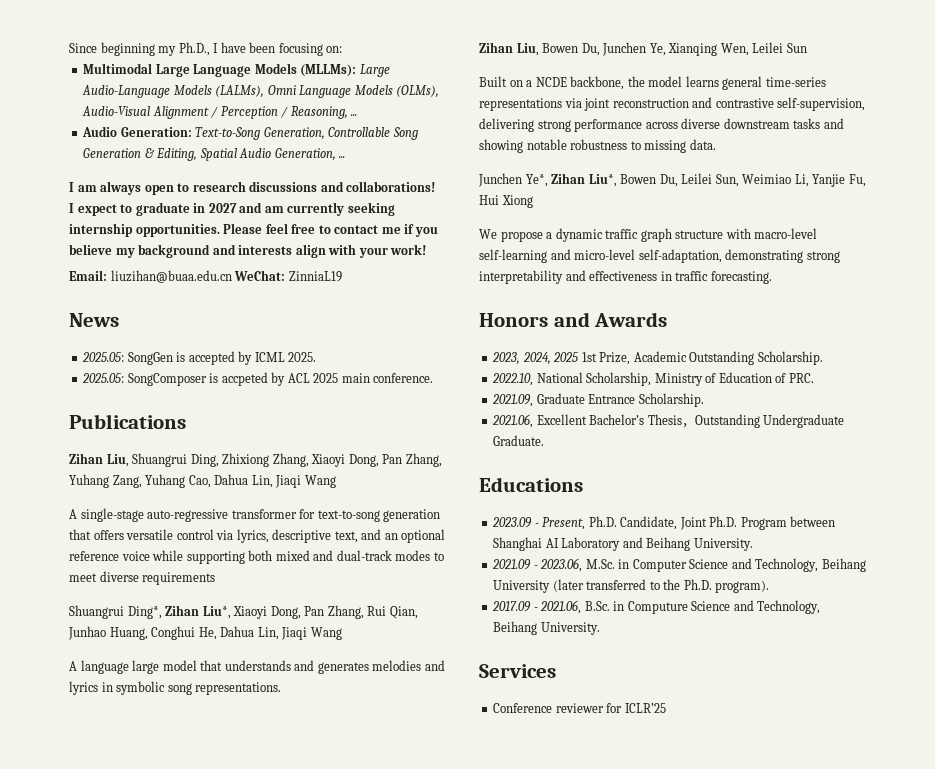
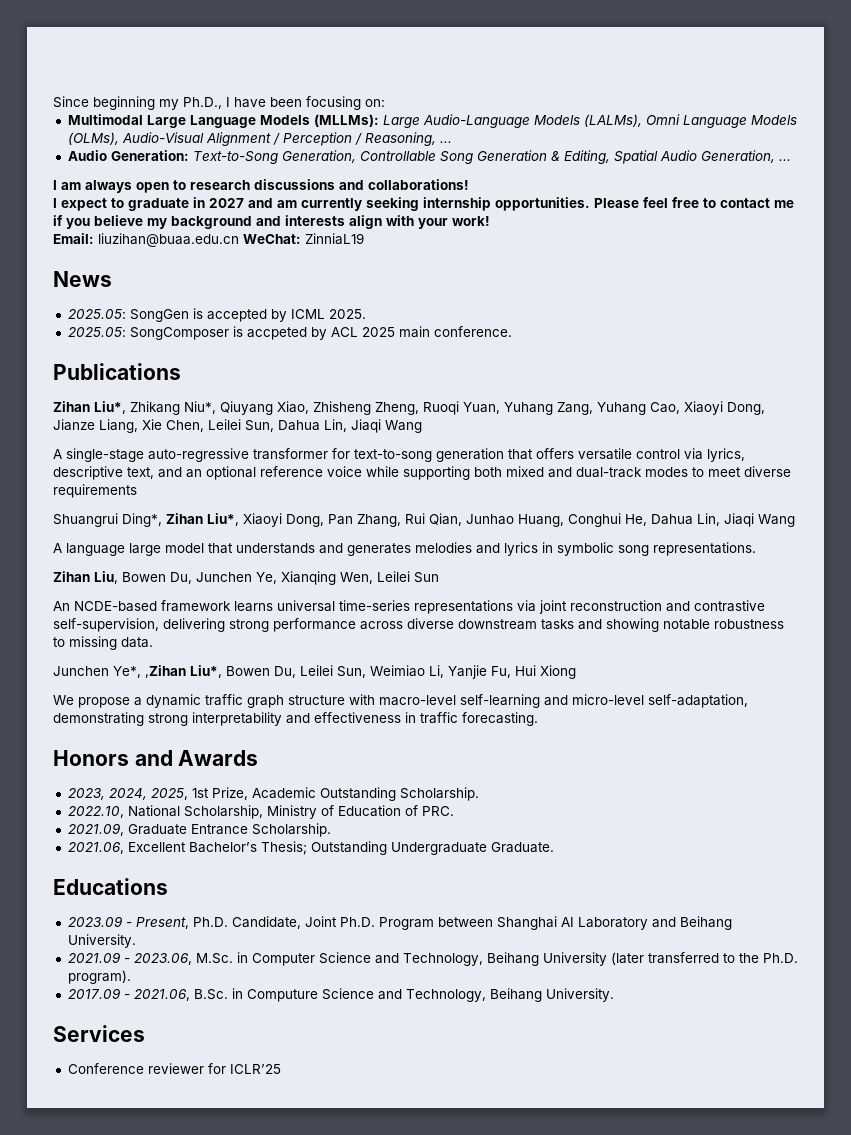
- Zihan Liu, Shuangrui Ding, Zhixiong Zhang, Xiaoyi Dong, Pan Zhang, Yuhang Zang, Yuhang Cao, Dahua Lin, Jiaqi Wang
+ Zihan Liu*, Zhikang Niu*, Qiuyang Xiao, Zhisheng Zheng, Ruoqi Yuan, Yuhang Zang, Yuhang Cao, Xiaoyi Dong, Jianze Liang, Xie Chen, Leilei Sun, Dahua Lin, Jiaqi Wang
- Built on a NCDE backbone, the model learns general time-series representations via joint reconstruction and contrastive self-supervision, delivering strong performance across diverse downstream tasks and showing notable robustness to missing data.
+ An NCDE-based framework learns universal time-series representations via joint reconstruction and contrastive self-supervision, delivering strong performance across diverse downstream tasks and showing notable robustness to missing data.
- Junchen Ye*, Zihan Liu*, Bowen Du, Leilei Sun, Weimiao Li, Yanjie Fu, Hui Xiong
+ Junchen Ye*, ,Zihan Liu*, Bowen Du, Leilei Sun, Weimiao Li, Yanjie Fu, Hui Xiong
- 2023, 2024, 2025 1st Prize, Academic Outstanding Scholarship.
+ 2023, 2024, 2025, 1st Prize, Academic Outstanding Scholarship.
- 2021.06, Excellent Bachelor’s Thesis，Outstanding Undergraduate Graduate.
+ 2021.06, Excellent Bachelor’s Thesis; Outstanding Undergraduate Graduate.

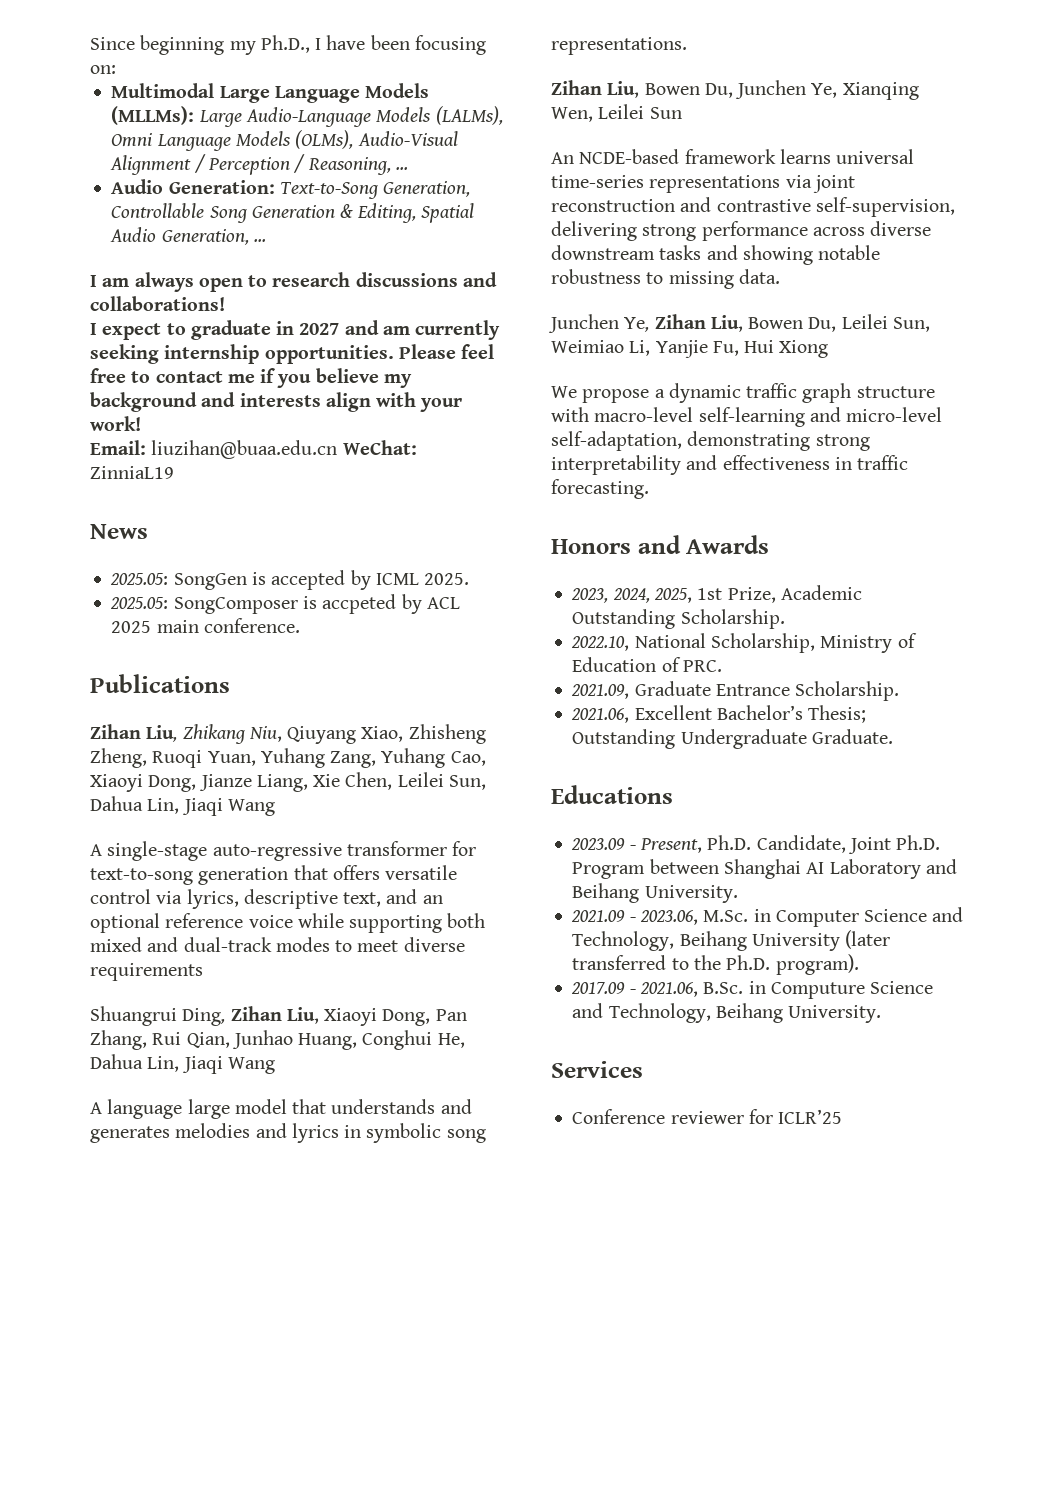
- Zihan Liu*, Zhikang Niu*, Qiuyang Xiao, Zhisheng Zheng, Ruoqi Yuan, Yuhang Zang, Yuhang Cao, Xiaoyi Dong, Jianze Liang, Xie Chen, Leilei Sun, Dahua Lin, Jiaqi Wang
+ Zihan Liu, Zhikang Niu, Qiuyang Xiao, Zhisheng Zheng, Ruoqi Yuan, Yuhang Zang, Yuhang Cao, Xiaoyi Dong, Jianze Liang, Xie Chen, Leilei Sun, Dahua Lin, Jiaqi Wang
- Shuangrui Ding*, Zihan Liu*, Xiaoyi Dong, Pan Zhang, Rui Qian, Junhao Huang, Conghui He, Dahua Lin, Jiaqi Wang
+ Shuangrui Ding, Zihan Liu, Xiaoyi Dong, Pan Zhang, Rui Qian, Junhao Huang, Conghui He, Dahua Lin, Jiaqi Wang
- Junchen Ye*, ,Zihan Liu*, Bowen Du, Leilei Sun, Weimiao Li, Yanjie Fu, Hui Xiong
+ Junchen Ye, Zihan Liu, Bowen Du, Leilei Sun, Weimiao Li, Yanjie Fu, Hui Xiong

